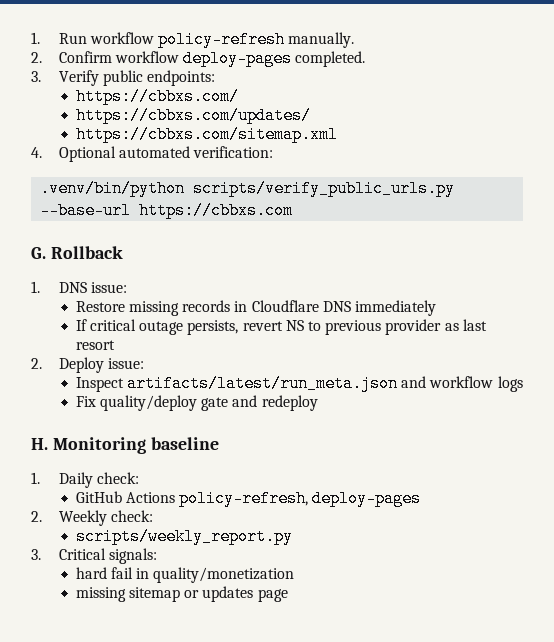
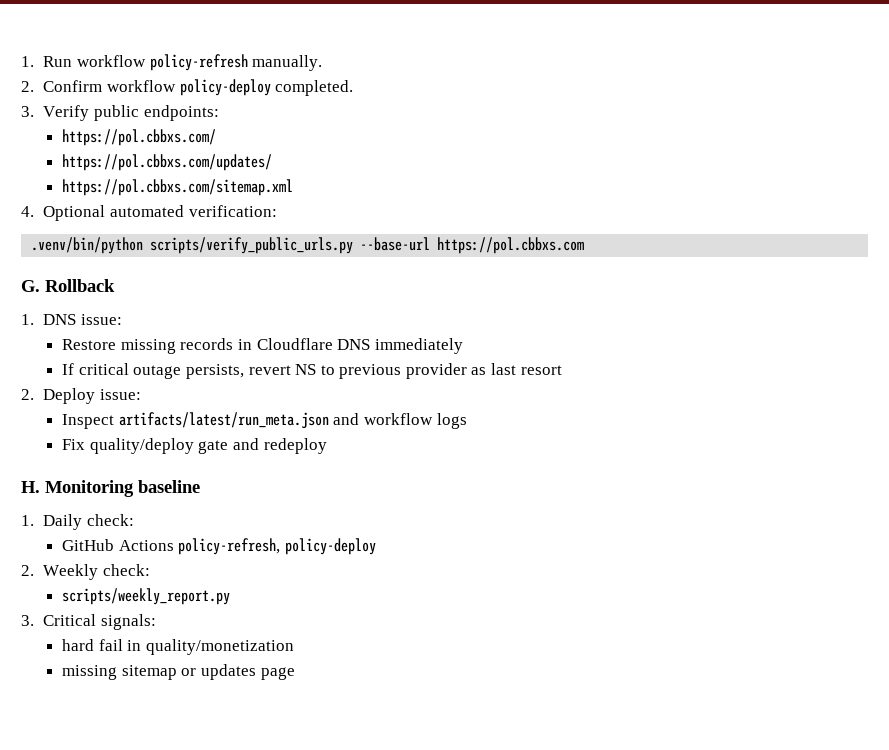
- 2. Confirm workflow deploy-pages completed.
+ 2. Confirm workflow policy-deploy completed.
- https://cbbxs.com/
- https://cbbxs.com/updates/
- https://cbbxs.com/sitemap.xml
+ https://pol.cbbxs.com/
+ https://pol.cbbxs.com/updates/
+ https://pol.cbbxs.com/sitemap.xml
- .venv/bin/python scripts/verify_public_urls.py --base-url https://cbbxs.com
+ .venv/bin/python scripts/verify_public_urls.py --base-url https://pol.cbbxs.com
- GitHub Actions policy-refresh, deploy-pages
+ GitHub Actions policy-refresh, policy-deploy

